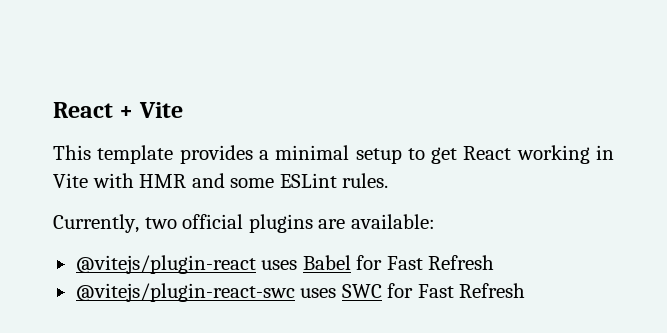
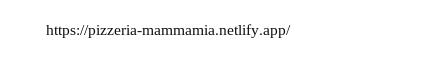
- React + Vite
- This template provides a minimal setup to get React working in Vite with HMR and some ESLint rules.
- Currently, two official plugins are available:
- @vitejs/plugin-react uses Babel for Fast Refresh
- @vitejs/plugin-react-swc uses SWC for Fast Refresh
+ https://pizzeria-mammamia.netlify.app/

